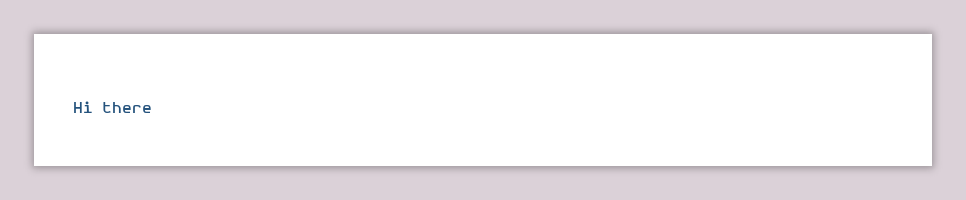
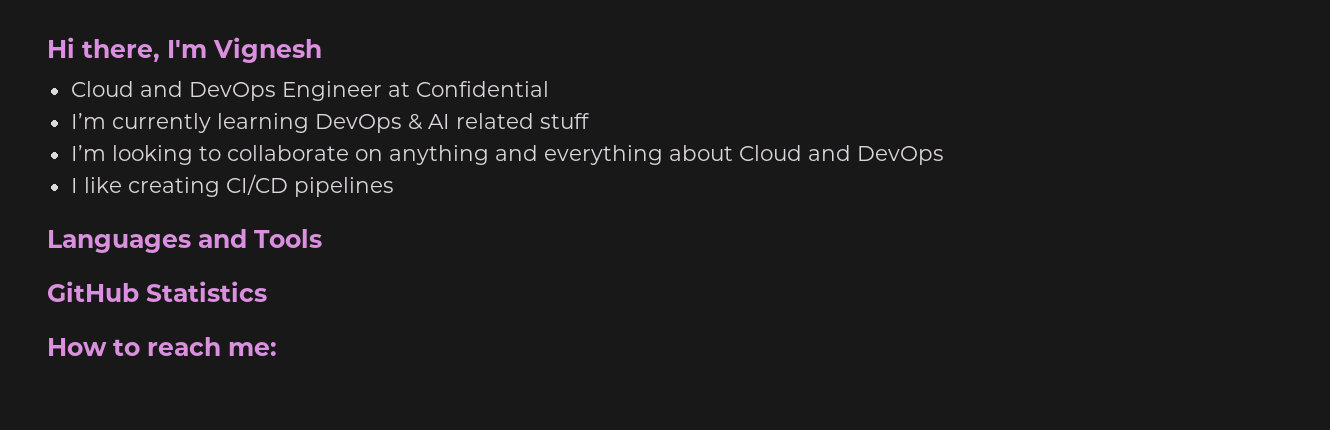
- Hi there
+ Hi there, I'm Vignesh
+ Cloud and DevOps Engineer at Confidential
+ I’m currently learning DevOps & AI related stuff
+ I’m looking to collaborate on anything and everything about Cloud and DevOps
+ I like creating CI/CD pipelines
+ Languages and Tools
+ GitHub Statistics
+ How to reach me:

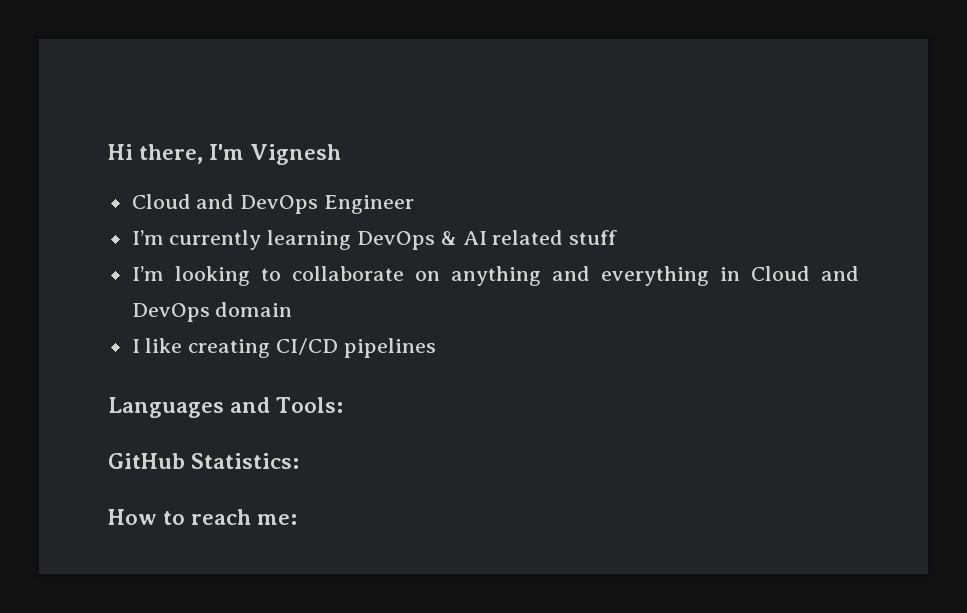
- Cloud and DevOps Engineer at Confidential
+ Cloud and DevOps Engineer
- I’m looking to collaborate on anything and everything about Cloud and DevOps
+ I’m looking to collaborate on anything and everything in Cloud and DevOps domain
- Languages and Tools
+ Languages and Tools:
- GitHub Statistics
+ GitHub Statistics:

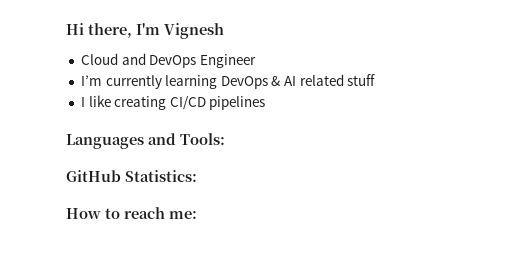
- I’m looking to collaborate on anything and everything in Cloud and DevOps domain

